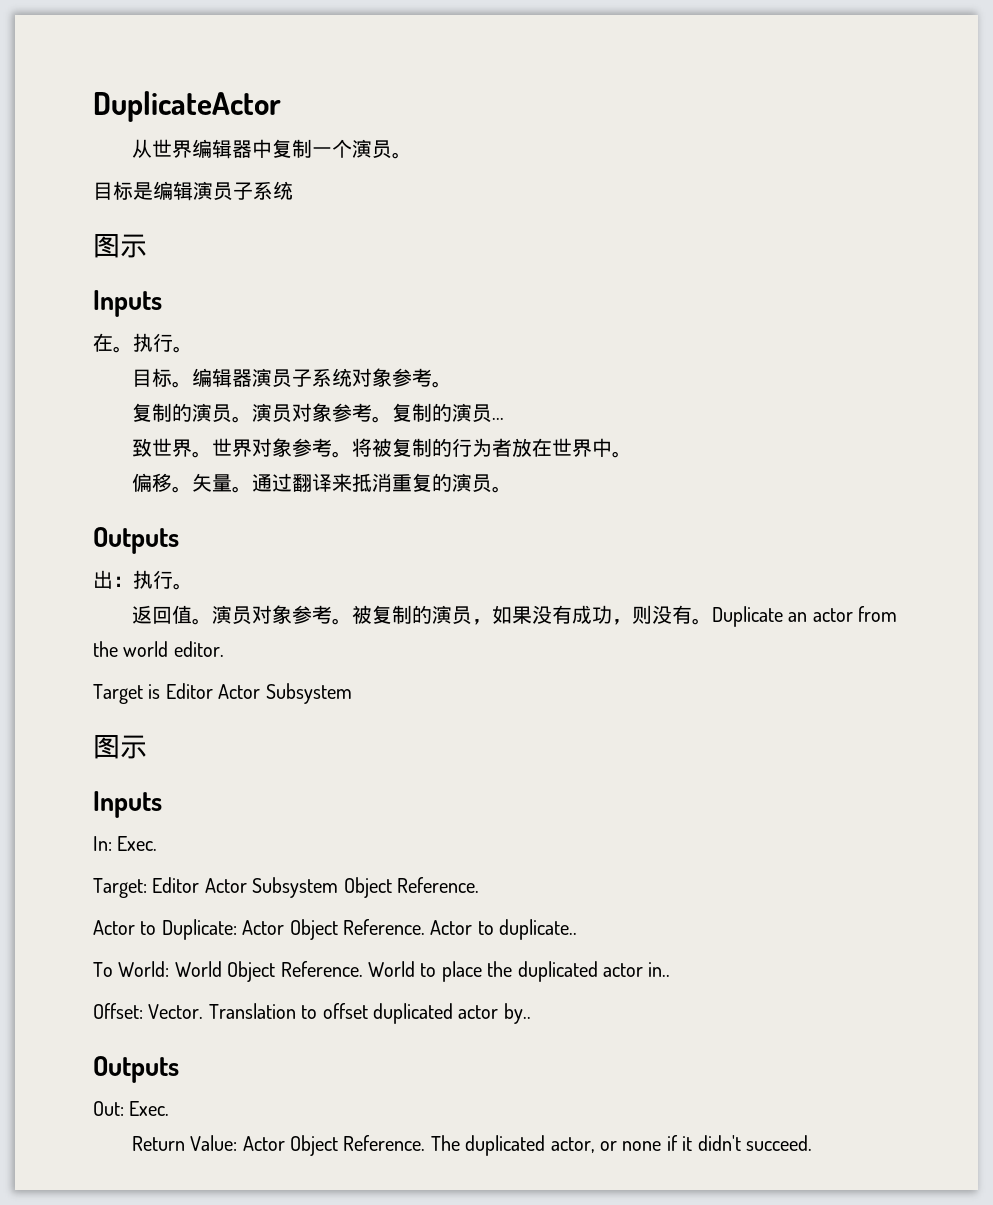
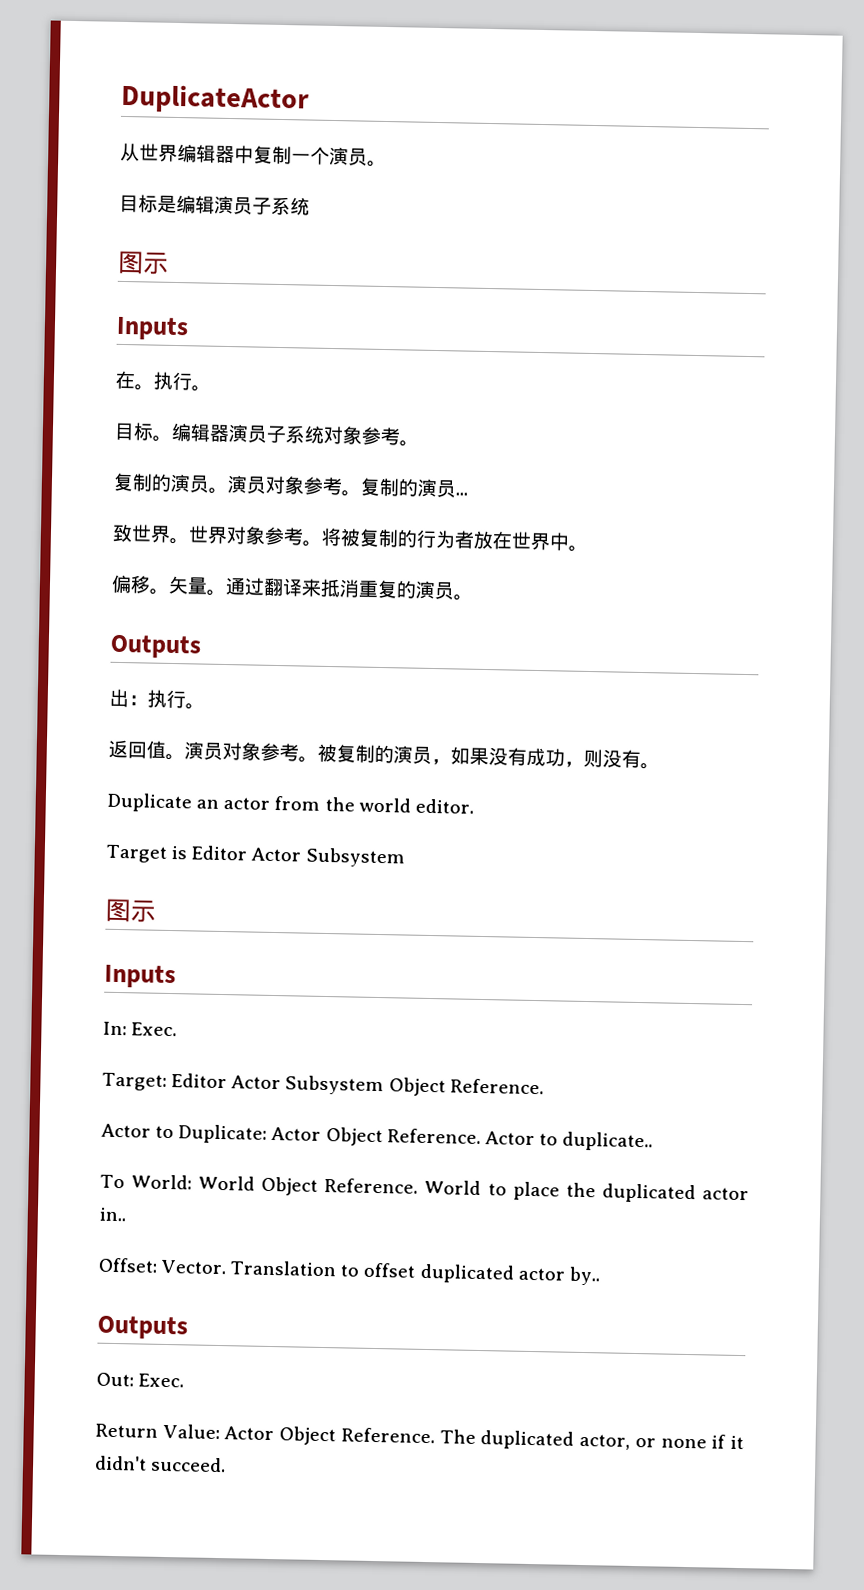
- 被复制的演员，如果没有成功，则没有。Duplicate an actor from the world editor.
+ 被复制的演员，如果没有成功，则没有。
+ Duplicate an actor from the world editor.

